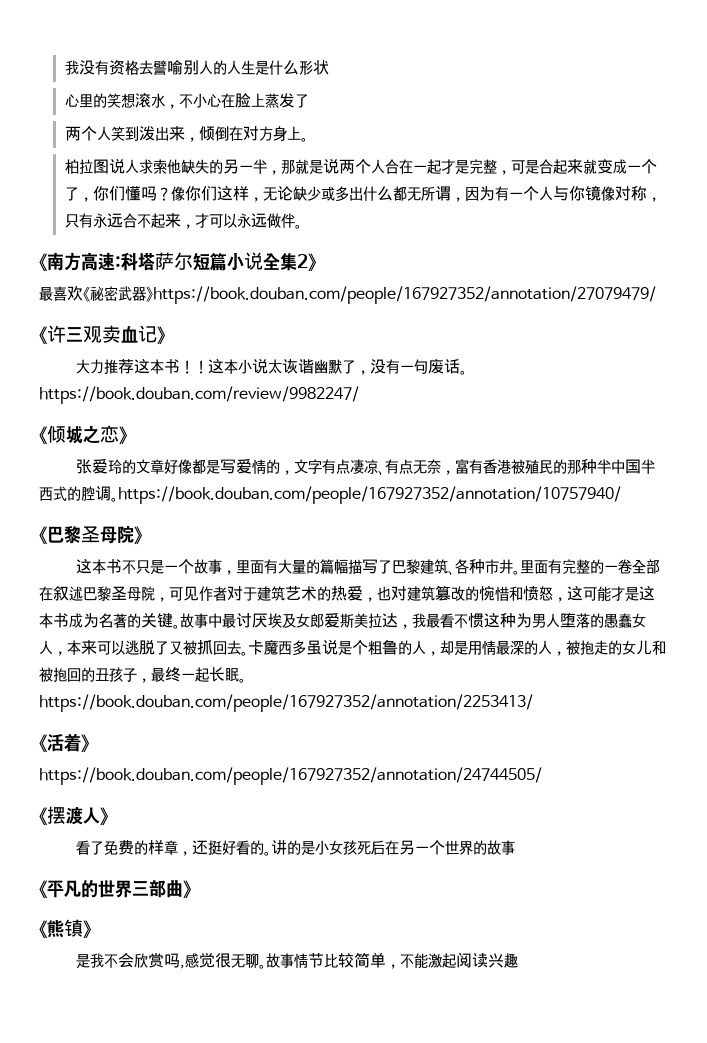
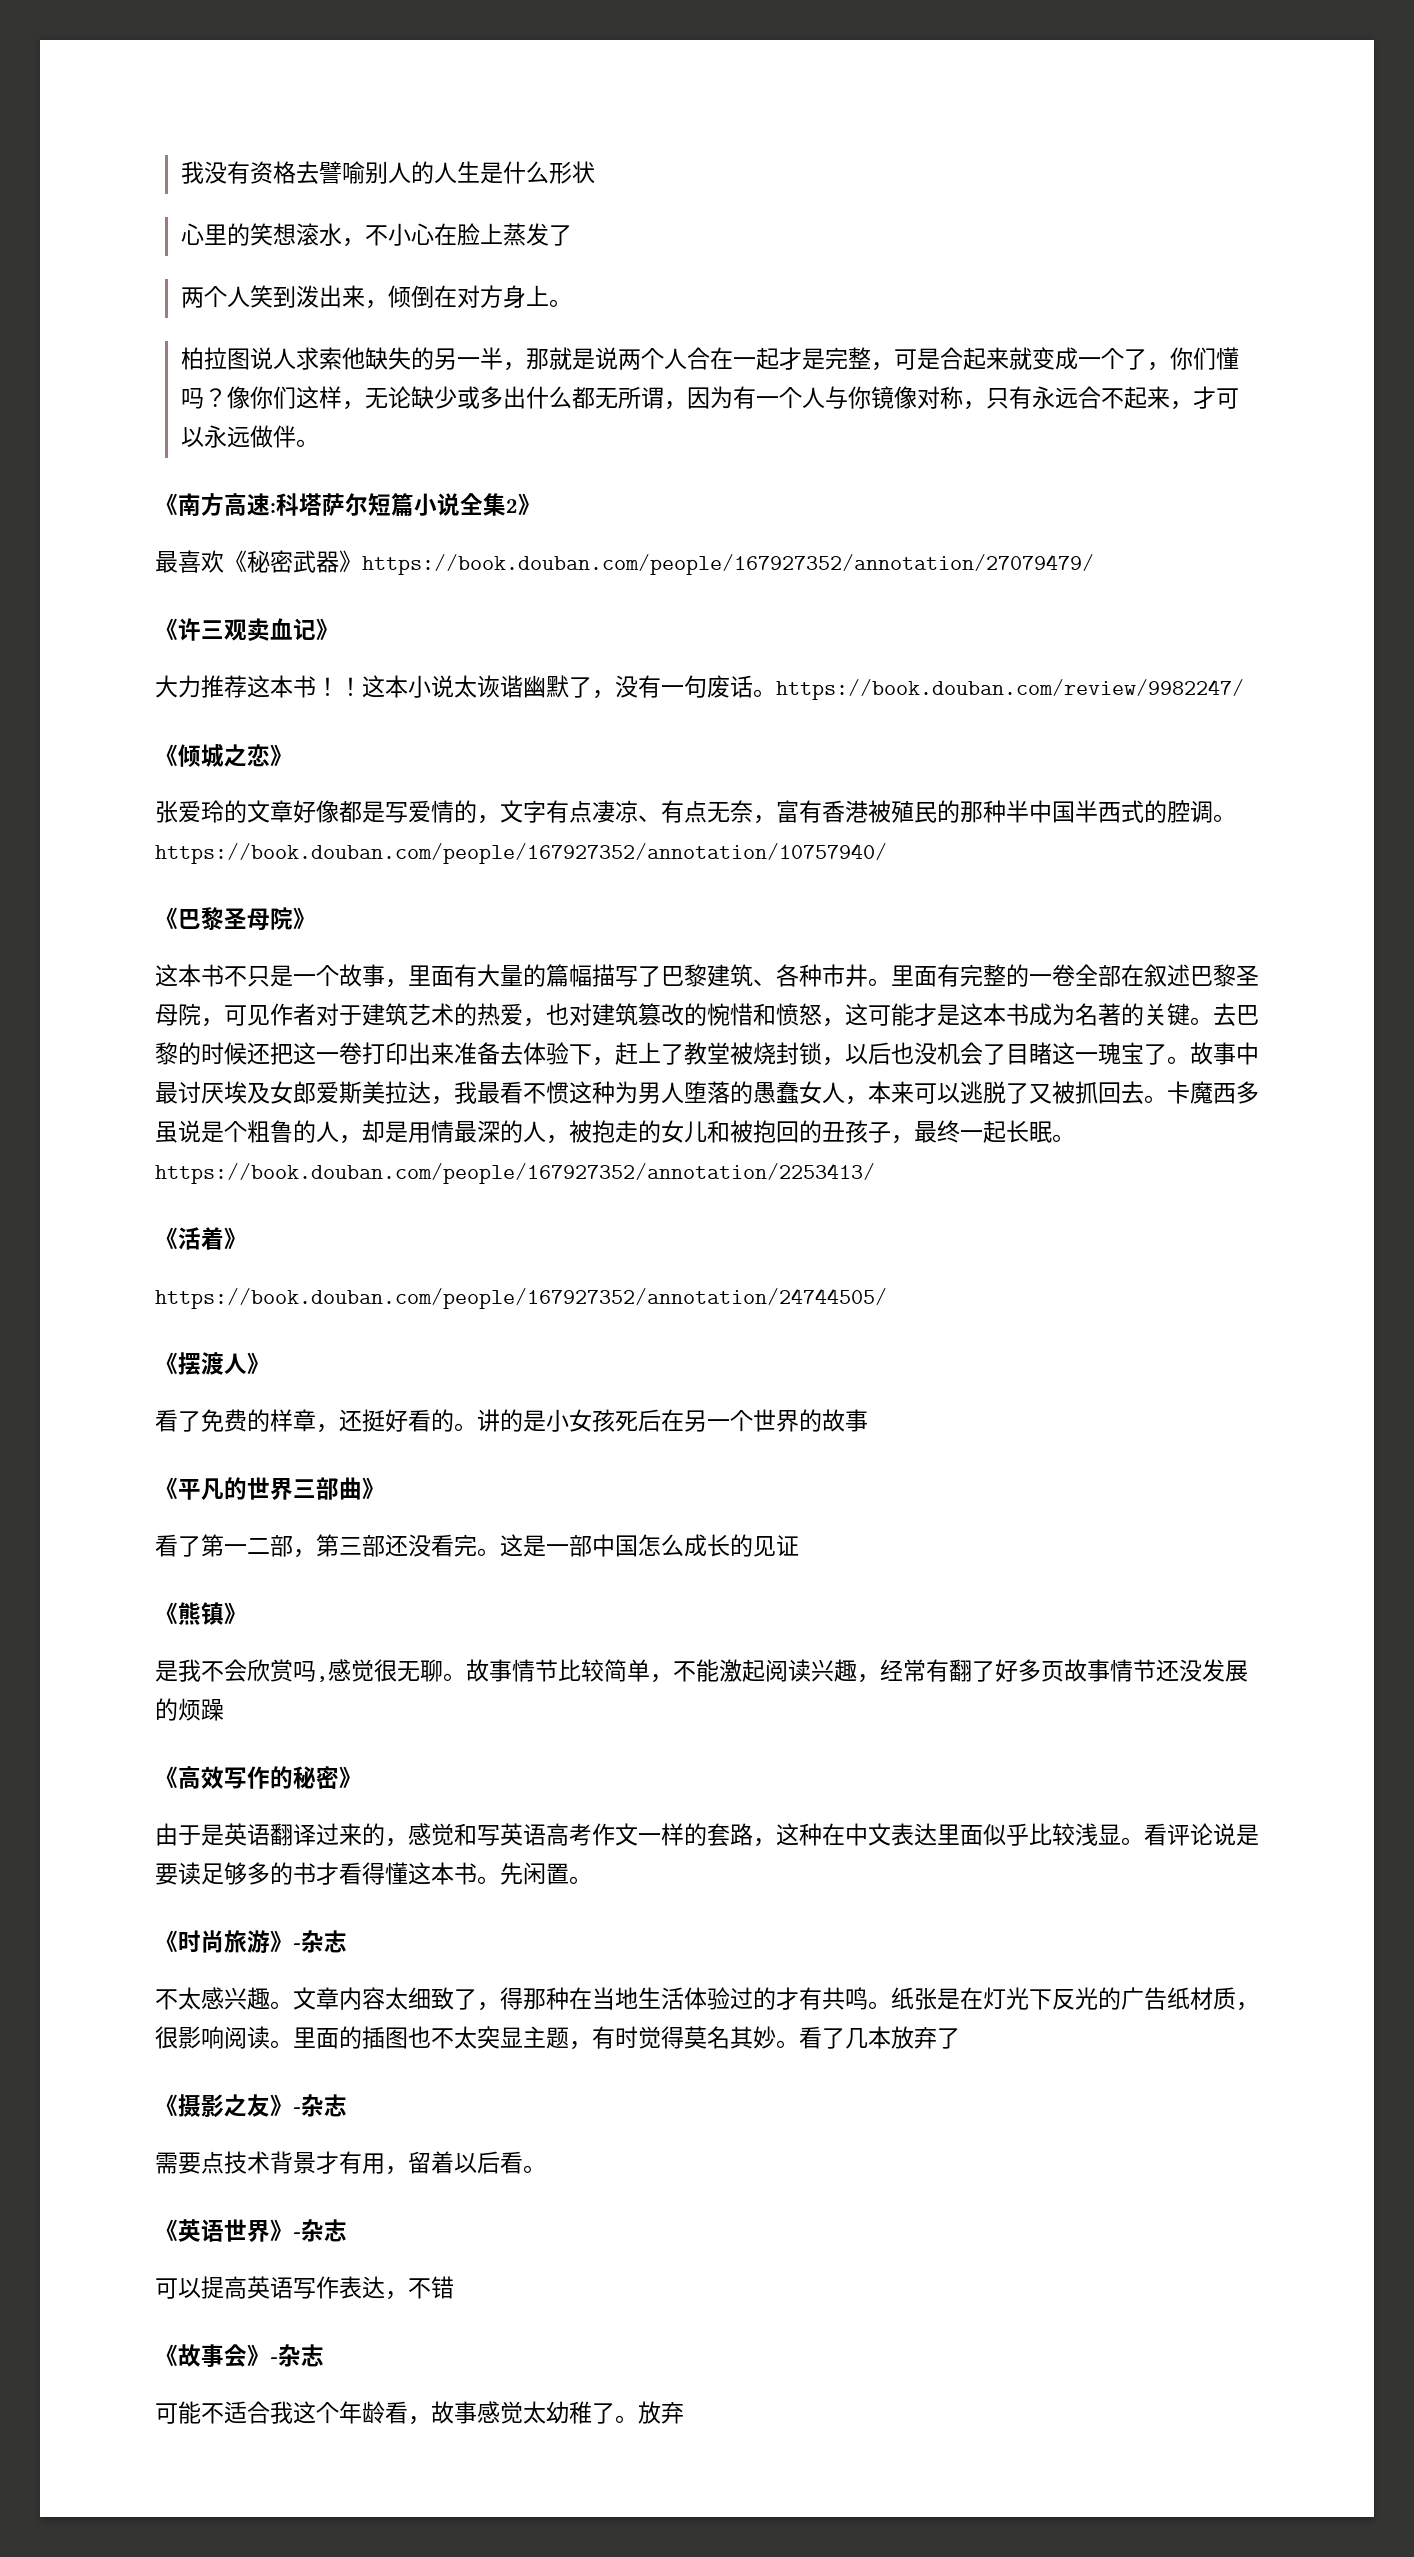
+ 去巴黎的时候还把这一卷打印出来准备去体验下，赶上了教堂被烧封锁，以后也没机会了目睹这一瑰宝了。
+ 看了第一二部，第三部还没看完。这是一部中国怎么成长的见证
- 故事情节比较简单，不能激起阅读兴趣
+ 故事情节比较简单，不能激起阅读兴趣，经常有翻了好多页故事情节还没发展的烦躁
+ 《高效写作的秘密》
+ 由于是英语翻译过来的，感觉和写英语高考作文一样的套路，这种在中文表达里面似乎比较浅显。看评论说是要读足够多的书才看得懂这本书。先闲置。
+ 《时尚旅游》-杂志
+ 不太感兴趣。文章内容太细致了，得那种在当地生活体验过的才有共鸣。纸张是在灯光下反光的广告纸材质，很影响阅读。里面的插图也不太突显主题，有时觉得莫名其妙。看了几本放弃了
+ 《摄影之友》-杂志
+ 需要点技术背景才有用，留着以后看。
+ 《英语世界》-杂志
+ 可以提高英语写作表达，不错
+ 《故事会》-杂志
+ 可能不适合我这个年龄看，故事感觉太幼稚了。放弃

